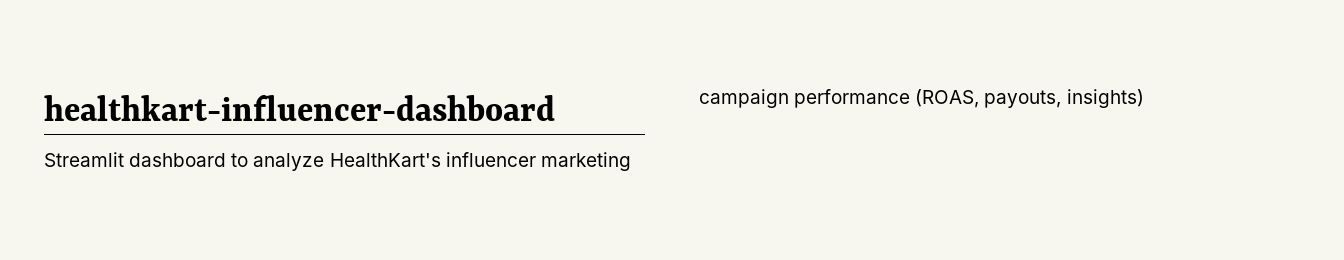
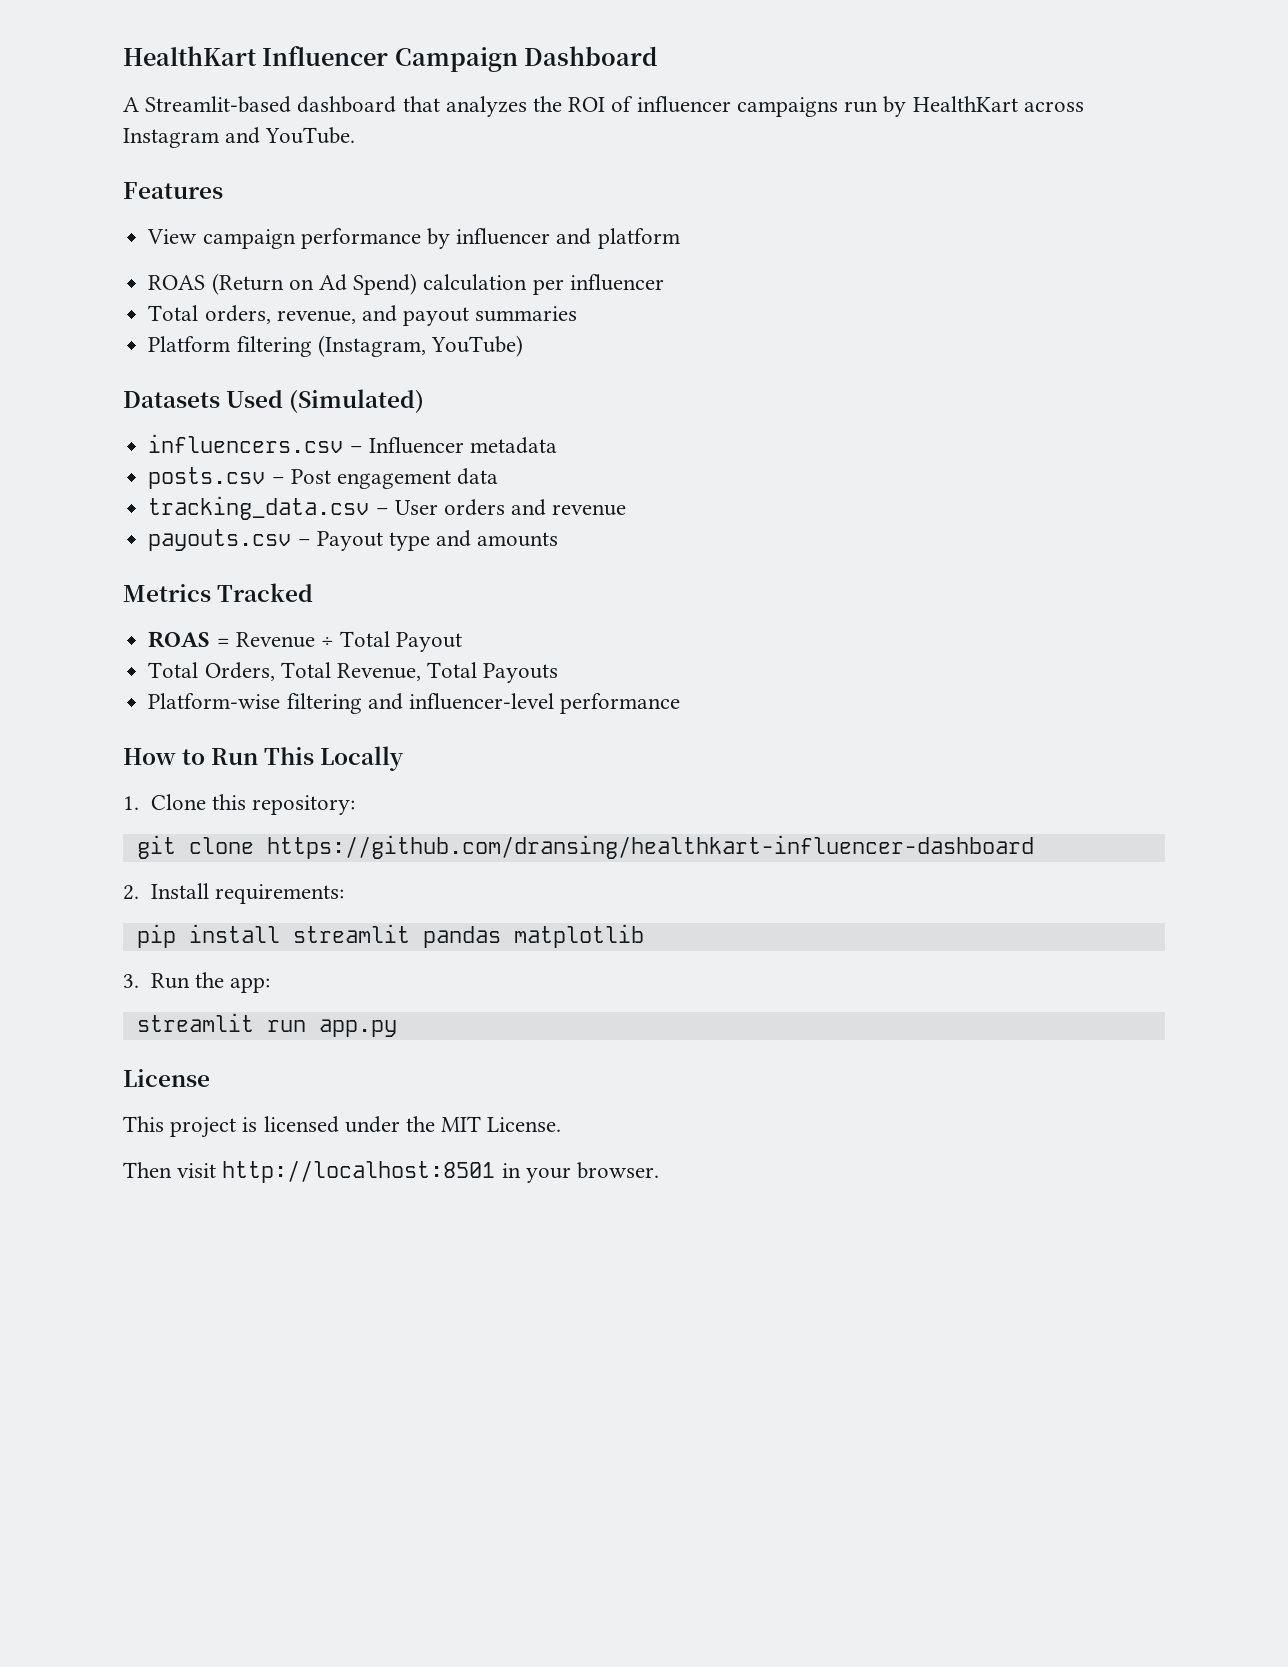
- healthkart-influencer-dashboard
- Streamlit dashboard to analyze HealthKart's influencer marketing campaign performance (ROAS, payouts, insights)
+ HealthKart Influencer Campaign Dashboard
+ A Streamlit-based dashboard that analyzes the ROI of influencer campaigns run by HealthKart across Instagram and YouTube.
+ Features
+ View campaign performance by influencer and platform
+ ROAS (Return on Ad Spend) calculation per influencer
+ Total orders, revenue, and payout summaries
+ Platform filtering (Instagram, YouTube)
+ Datasets Used (Simulated)
+ influencers.csv – Influencer metadata
+ posts.csv – Post engagement data
+ tracking_data.csv – User orders and revenue
+ payouts.csv – Payout type and amounts
+ Metrics Tracked
+ ROAS = Revenue ÷ Total Payout
+ Total Orders, Total Revenue, Total Payouts
+ Platform-wise filtering and influencer-level performance
+ How to Run This Locally
+ 1. Clone this repository:
+ git clone https://github.com/dransing/healthkart-influencer-dashboard
+ 2. Install requirements:
+ pip install streamlit pandas matplotlib
+ 3. Run the app:
+ streamlit run app.py
+ License
+ This project is licensed under the MIT License.
+ Then visit http://localhost:8501 in your browser.

